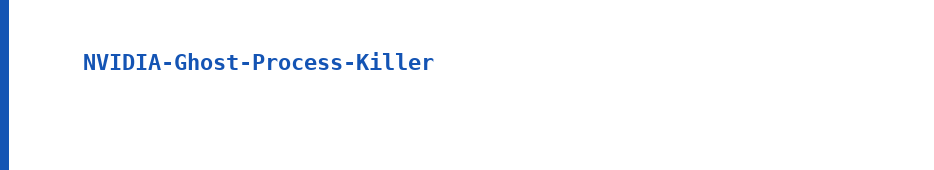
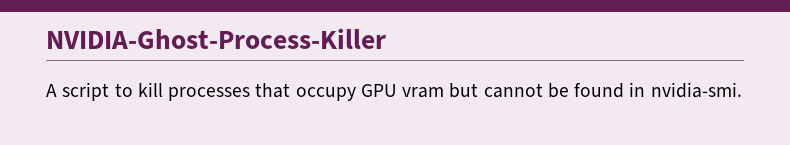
+ A script to kill processes that occupy GPU vram but cannot be found in nvidia-smi.

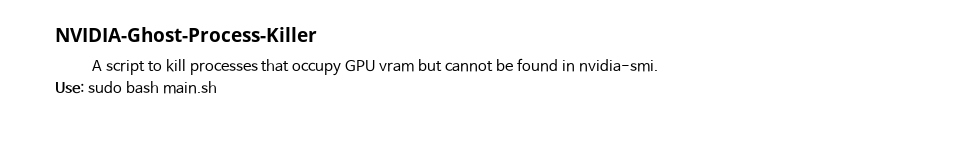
+ Use: sudo bash main.sh

